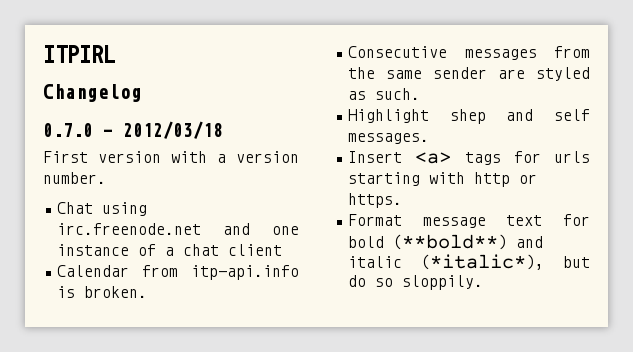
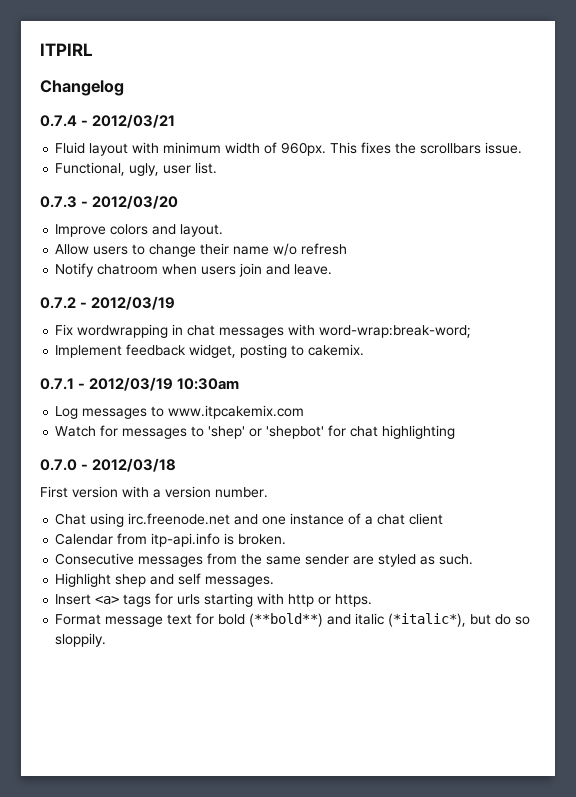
+ 0.7.4 - 2012/03/21
+ Fluid layout with minimum width of 960px. This fixes the scrollbars issue.
+ Functional, ugly, user list.
+ 0.7.3 - 2012/03/20
+ Improve colors and layout.
+ Allow users to change their name w/o refresh
+ Notify chatroom when users join and leave.
+ 0.7.2 - 2012/03/19
+ Fix wordwrapping in chat messages with word-wrap:break-word;
+ Implement feedback widget, posting to cakemix.
+ 0.7.1 - 2012/03/19 10:30am
+ Log messages to www.itpcakemix.com
+ Watch for messages to 'shep' or 'shepbot' for chat highlighting

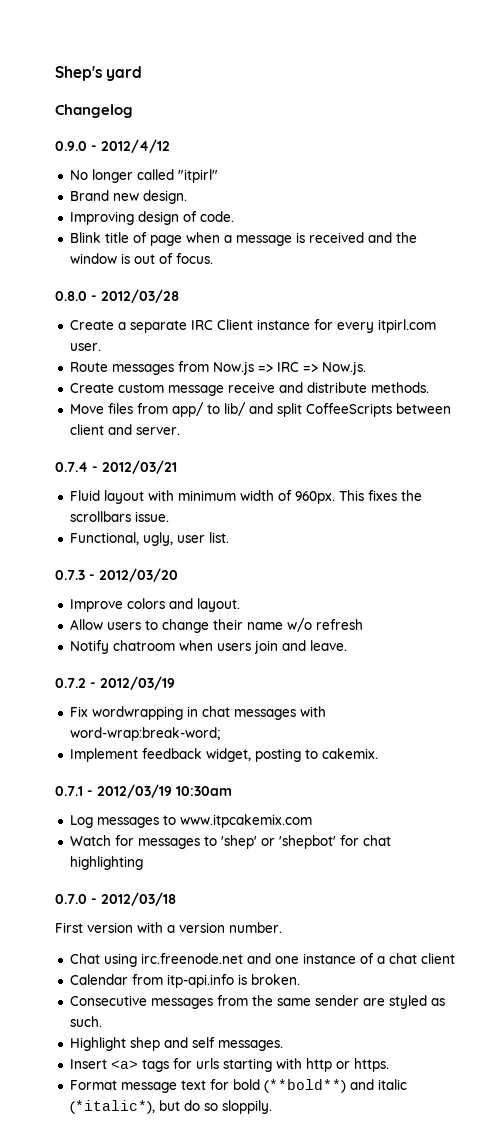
- ITPIRL
+ Shep's yard
+ 0.9.0 - 2012/4/12
+ No longer called "itpirl"
+ Brand new design.
+ Improving design of code.
+ Blink title of page when a message is received and the window is out of focus.
+ 0.8.0 - 2012/03/28
+ Create a separate IRC Client instance for every itpirl.com user.
+ Route messages from Now.js => IRC => Now.js.
+ Create custom message receive and distribute methods.
+ Move files from app/ to lib/ and split CoffeeScripts between client and server.

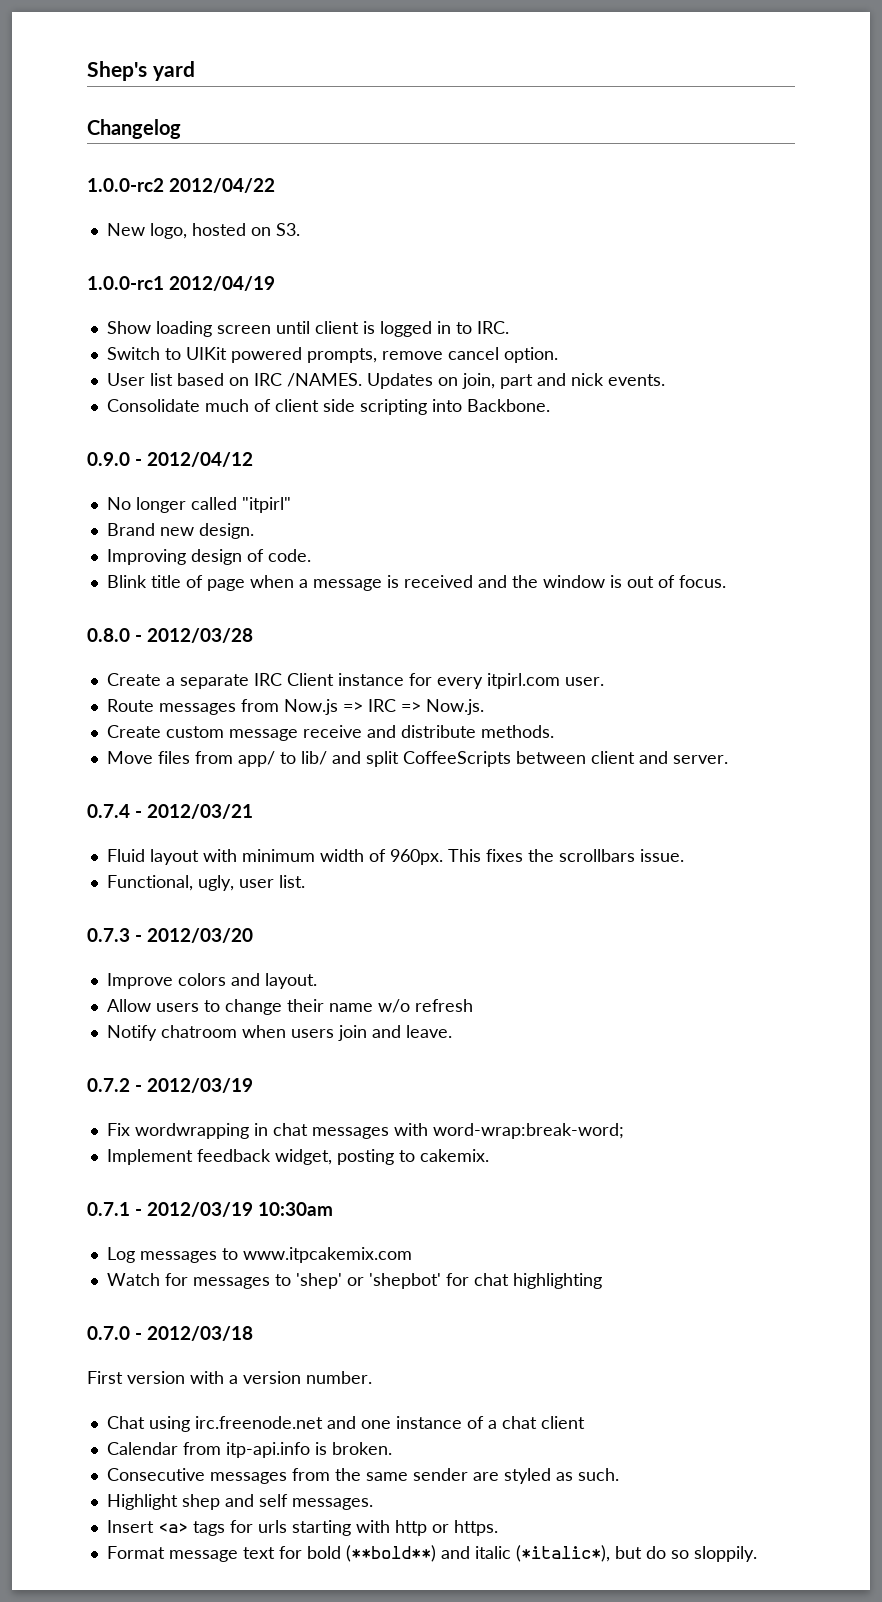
+ 1.0.0-rc2 2012/04/22
+ New logo, hosted on S3.
+ 1.0.0-rc1 2012/04/19
+ Show loading screen until client is logged in to IRC.
+ Switch to UIKit powered prompts, remove cancel option.
+ User list based on IRC /NAMES. Updates on join, part and nick events.
+ Consolidate much of client side scripting into Backbone.
- 0.9.0 - 2012/4/12
+ 0.9.0 - 2012/04/12

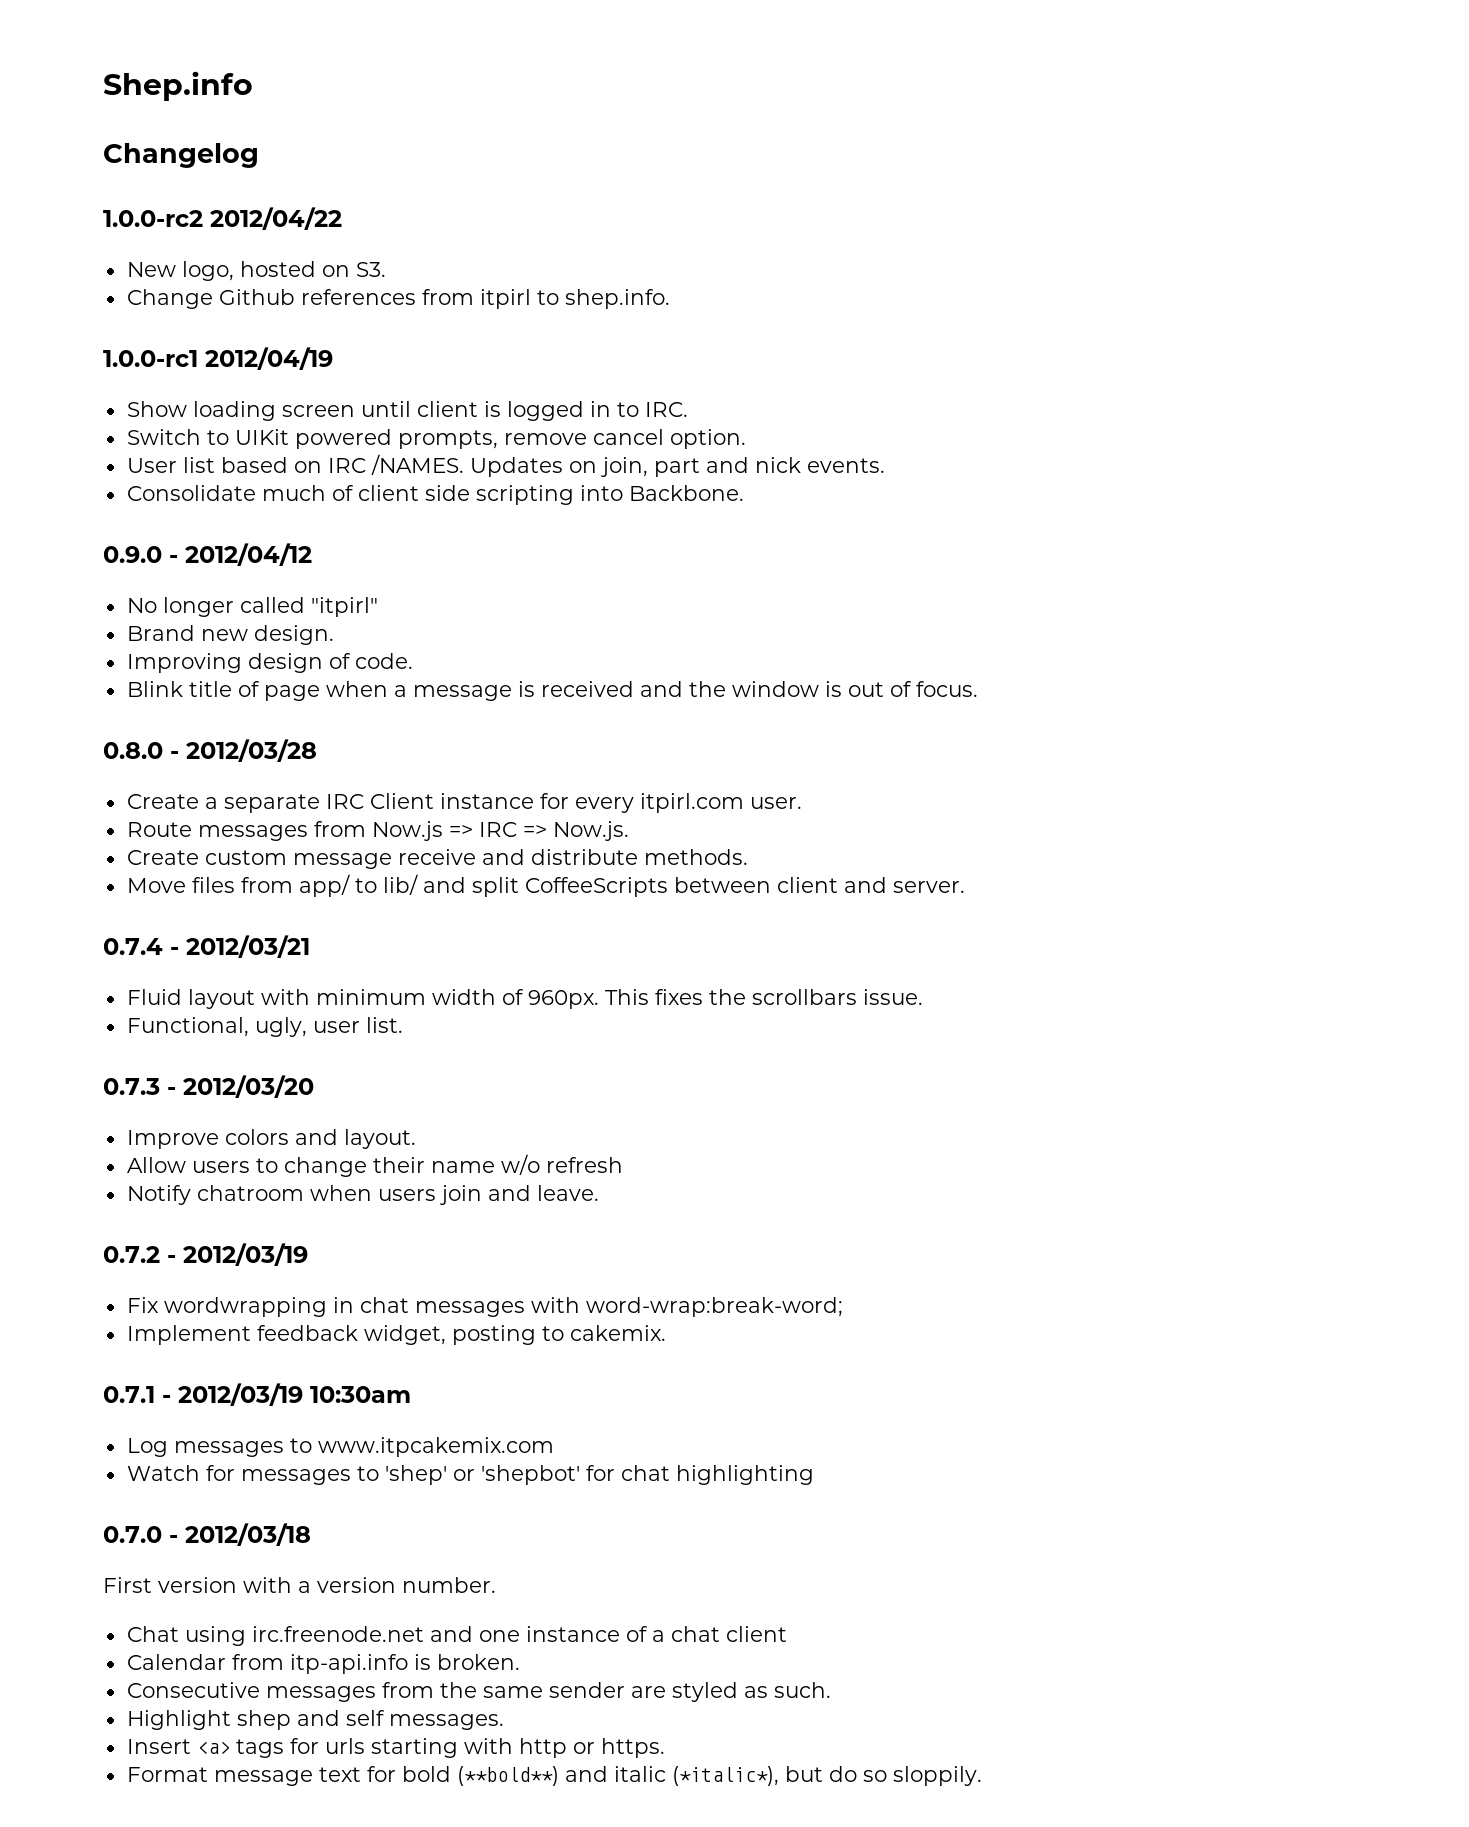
- Shep's yard
+ Shep.info
+ Change Github references from itpirl to shep.info.

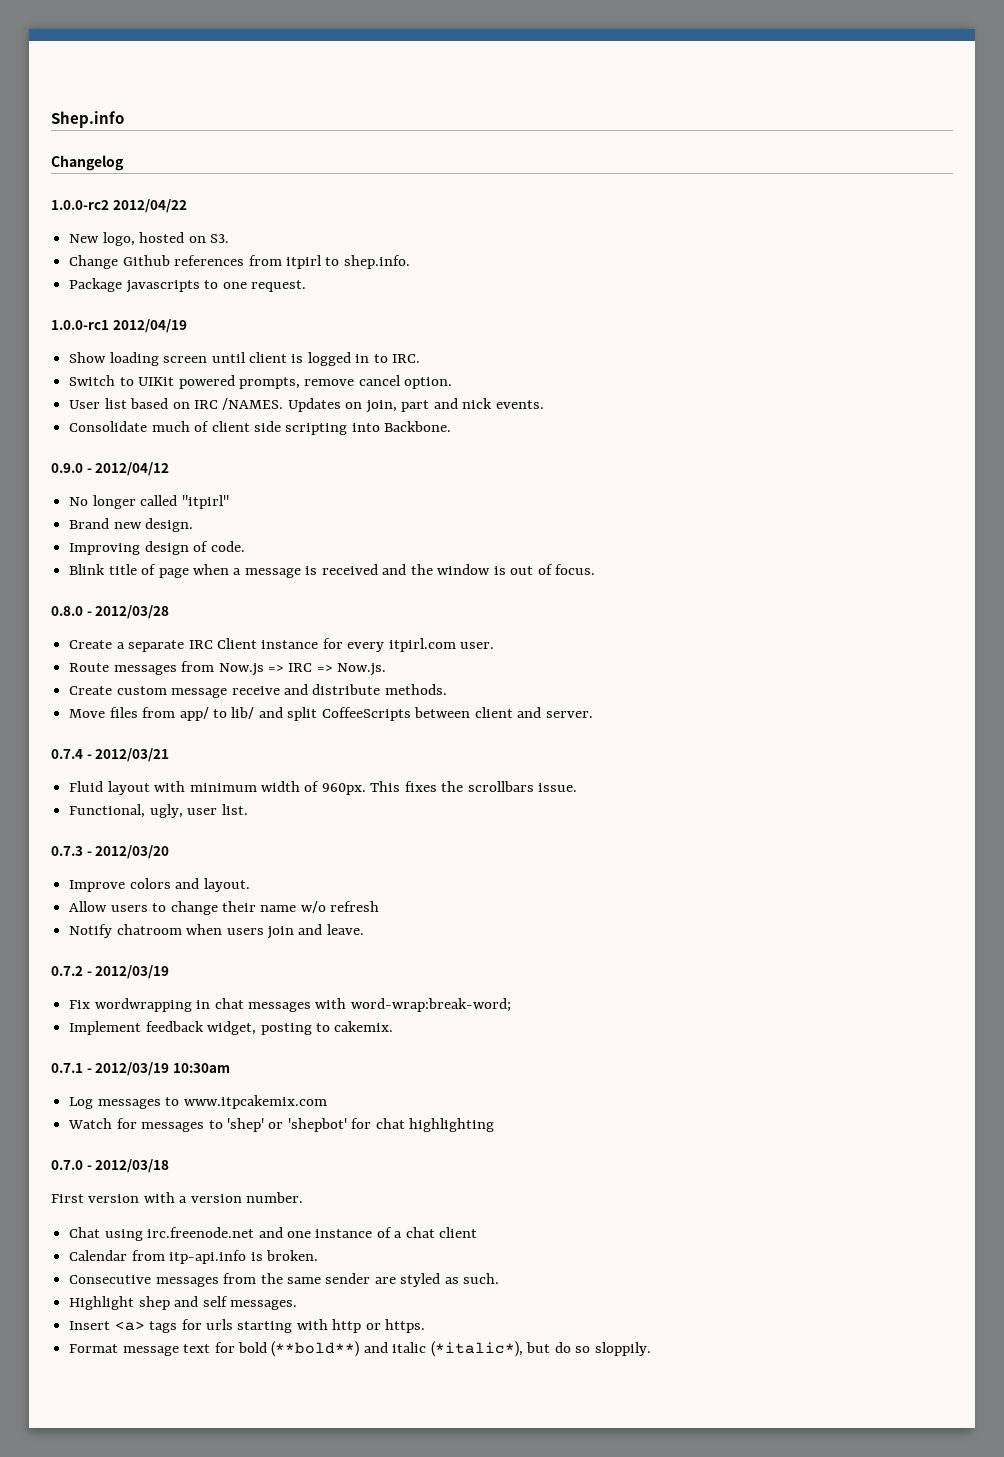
+ Package javascripts to one request.

